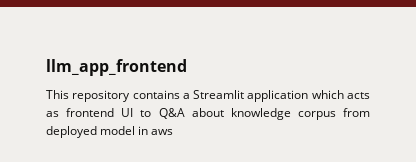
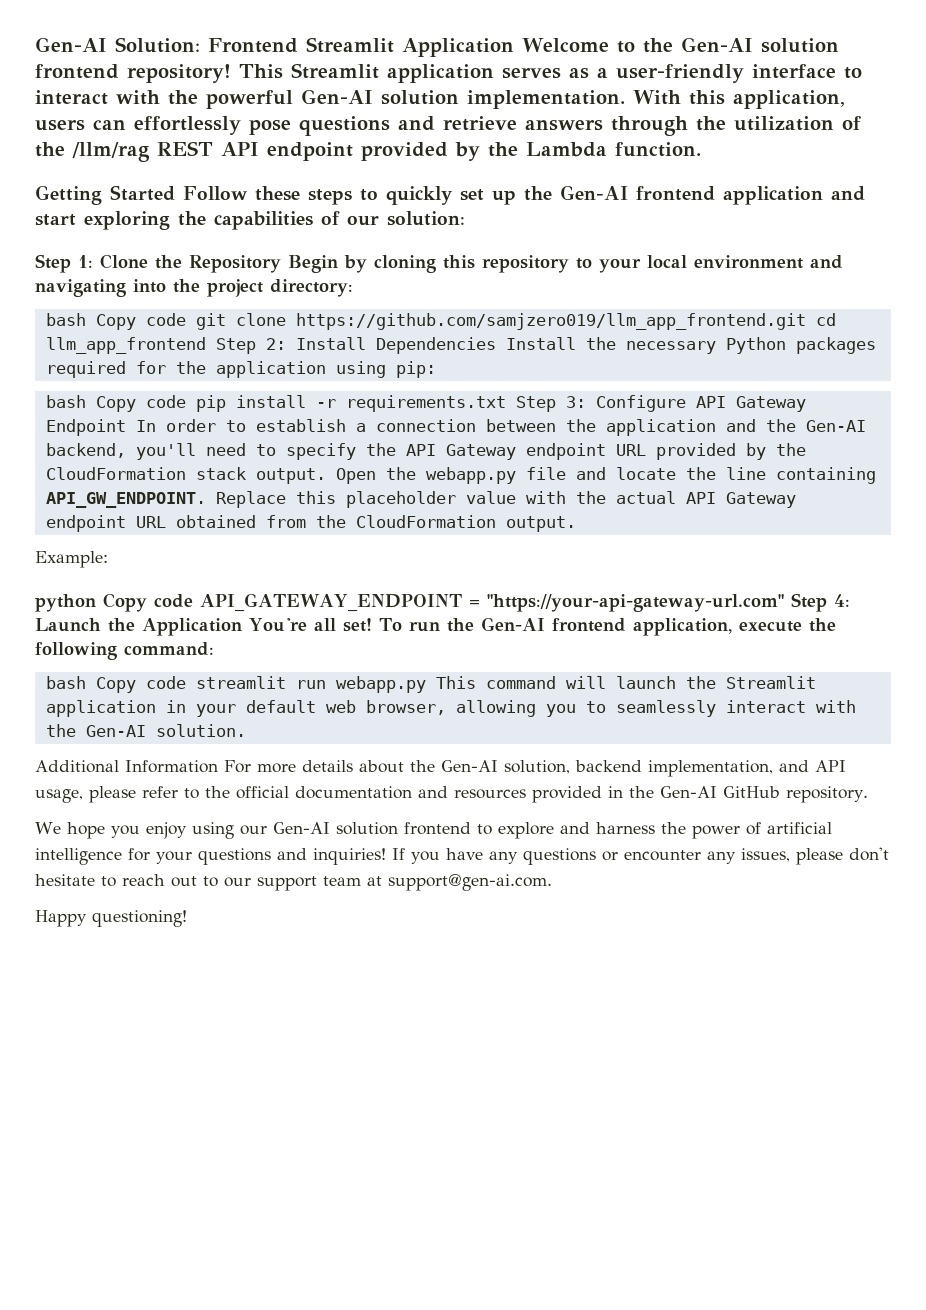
- llm_app_frontend
- This repository contains a Streamlit application which acts as frontend UI to Q&A about knowledge corpus from deployed model in aws
+ Gen-AI Solution: Frontend Streamlit Application Welcome to the Gen-AI solution frontend repository! This Streamlit application serves as a user-friendly interface to interact with the powerful Gen-AI solution implementation. With this application, users can effortlessly pose questions and retrieve answers through the utilization of the /llm/rag REST API endpoint provided by the Lambda function.
+ Getting Started Follow these steps to quickly set up the Gen-AI frontend application and start exploring the capabilities of our solution:
+ Step 1: Clone the Repository Begin by cloning this repository to your local environment and navigating into the project directory:
+ bash Copy code git clone https://github.com/samjzero019/llm_app_frontend.git cd llm_app_frontend Step 2: Install Dependencies Install the necessary Python packages required for the application using pip:
+ bash Copy code pip install -r requirements.txt Step 3: Configure API Gateway Endpoint In order to establish a connection between the application and the Gen-AI backend, you'll need to specify the API Gateway endpoint URL provided by the CloudFormation stack output. Open the webapp.py file and locate the line containing API_GW_ENDPOINT. Replace this placeholder value with the actual API Gateway endpoint URL obtained from the CloudFormation output.
+ Example:
+ python Copy code API_GATEWAY_ENDPOINT = "https://your-api-gateway-url.com" Step 4: Launch the Application You're all set! To run the Gen-AI frontend application, execute the following command:
+ bash Copy code streamlit run webapp.py This command will launch the Streamlit application in your default web browser, allowing you to seamlessly interact with the Gen-AI solution.
+ Additional Information For more details about the Gen-AI solution, backend implementation, and API usage, please refer to the official documentation and resources provided in the Gen-AI GitHub repository.
+ We hope you enjoy using our Gen-AI solution frontend to explore and harness the power of artificial intelligence for your questions and inquiries! If you have any questions or encounter any issues, please don't hesitate to reach out to our support team at support@gen-ai.com.
+ Happy questioning!

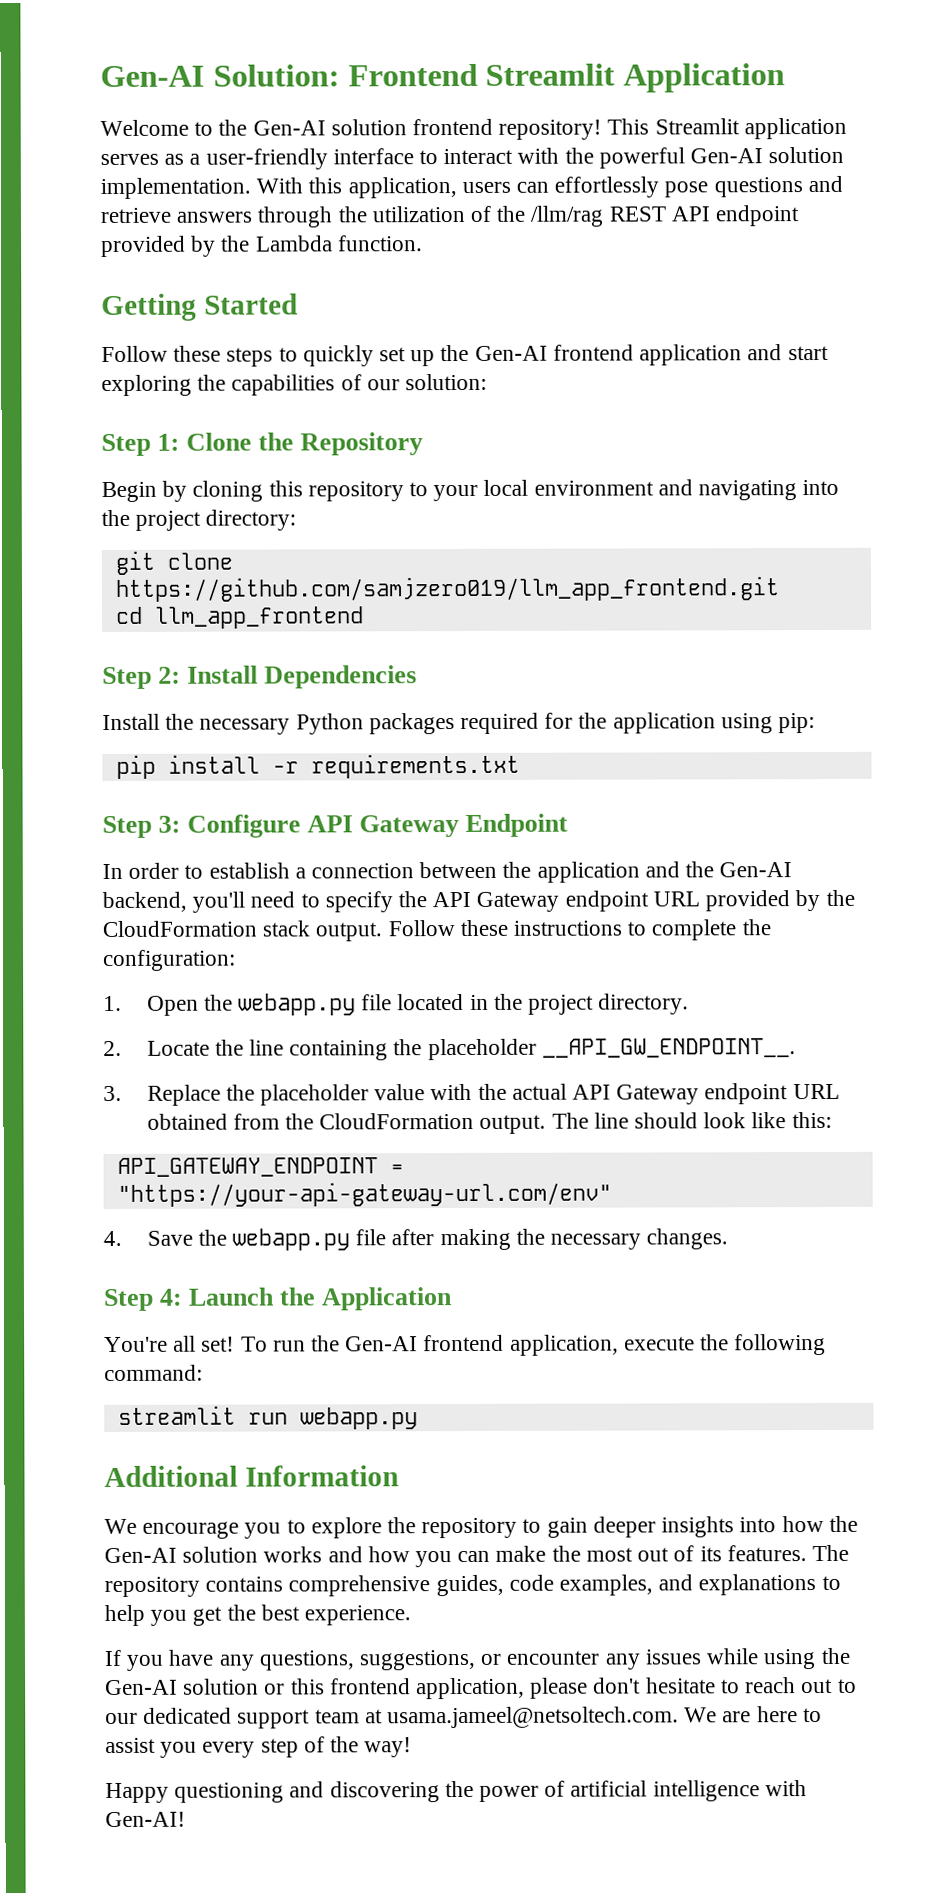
- Gen-AI Solution: Frontend Streamlit Application Welcome to the Gen-AI solution frontend repository!
+ Gen-AI Solution: Frontend Streamlit Application
+ Welcome to the Gen-AI solution frontend repository!
- Getting Started Follow these steps to quickly set up the Gen-AI frontend application and start exploring the capabilities of our solution:
+ Getting Started
+ Follow these steps to quickly set up the Gen-AI frontend application and start exploring the capabilities of our solution:
- Step 1: Clone the Repository Begin by cloning this repository to your local environment and navigating into the project directory:
+ Step 1: Clone the Repository
+ Begin by cloning this repository to your local environment and navigating into the project directory:
- bash Copy code git clone https://github.com/samjzero019/llm_app_frontend.git cd llm_app_frontend Step 2: Install Dependencies Install the necessary Python packages required for the application using pip:
+ git clone https://github.com/samjzero019/llm_app_frontend.git
+ cd llm_app_frontend
+ Step 2: Install Dependencies
+ Install the necessary Python packages required for the application using pip:
- bash Copy code pip install -r requirements.txt Step 3: Configure API Gateway Endpoint In order to establish a connection between the application and the Gen-AI backend, you'll need to specify the API Gateway endpoint URL provided by the CloudFormation stack output.
+ pip install -r requirements.txt
+ Step 3: Configure API Gateway Endpoint
+ In order to establish a connection between the application and the Gen-AI backend, you'll need to specify the API Gateway endpoint URL provided by the CloudFormation stack output.
- Open the webapp.py file and locate the line containing API_GW_ENDPOINT. Replace this placeholder value with the actual API Gateway endpoint URL obtained from the CloudFormation output.
- Example:
- python Copy code API_GATEWAY_ENDPOINT = "https://your-api-gateway-url.com" Step 4: Launch the Application You're all set!
+ Follow these instructions to complete the configuration:
+ 1. Open the webapp.py file located in the project directory.
+ 2. Locate the line containing the placeholder __API_GW_ENDPOINT__.
+ 3. Replace the placeholder value with the actual API Gateway endpoint URL obtained from the CloudFormation output. The line should look like this:
+ API_GATEWAY_ENDPOINT = "https://your-api-gateway-url.com/env"
+ 4. Save the webapp.py file after making the necessary changes.
+ Step 4: Launch the Application
+ You're all set!
- bash Copy code streamlit run webapp.py This command will launch the Streamlit application in your default web browser, allowing you to seamlessly interact with the Gen-AI solution.
- Additional Information For more details about the Gen-AI solution, backend implementation, and API usage, please refer to the official documentation and resources provided in the Gen-AI GitHub repository.
- We hope you enjoy using our Gen-AI solution frontend to explore and harness the power of artificial intelligence for your questions and inquiries! If you have any questions or encounter any issues, please don't hesitate to reach out to our support team at support@gen-ai.com.
- Happy questioning!
+ streamlit run webapp.py
+ Additional Information
+ We encourage you to explore the repository to gain deeper insights into how the Gen-AI solution works and how you can make the most out of its features. The repository contains comprehensive guides, code examples, and explanations to help you get the best experience.
+ If you have any questions, suggestions, or encounter any issues while using the Gen-AI solution or this frontend application, please don't hesitate to reach out to our dedicated support team at usama.jameel@netsoltech.com. We are here to assist you every step of the way!
+ Happy questioning and discovering the power of artificial intelligence with Gen-AI!

